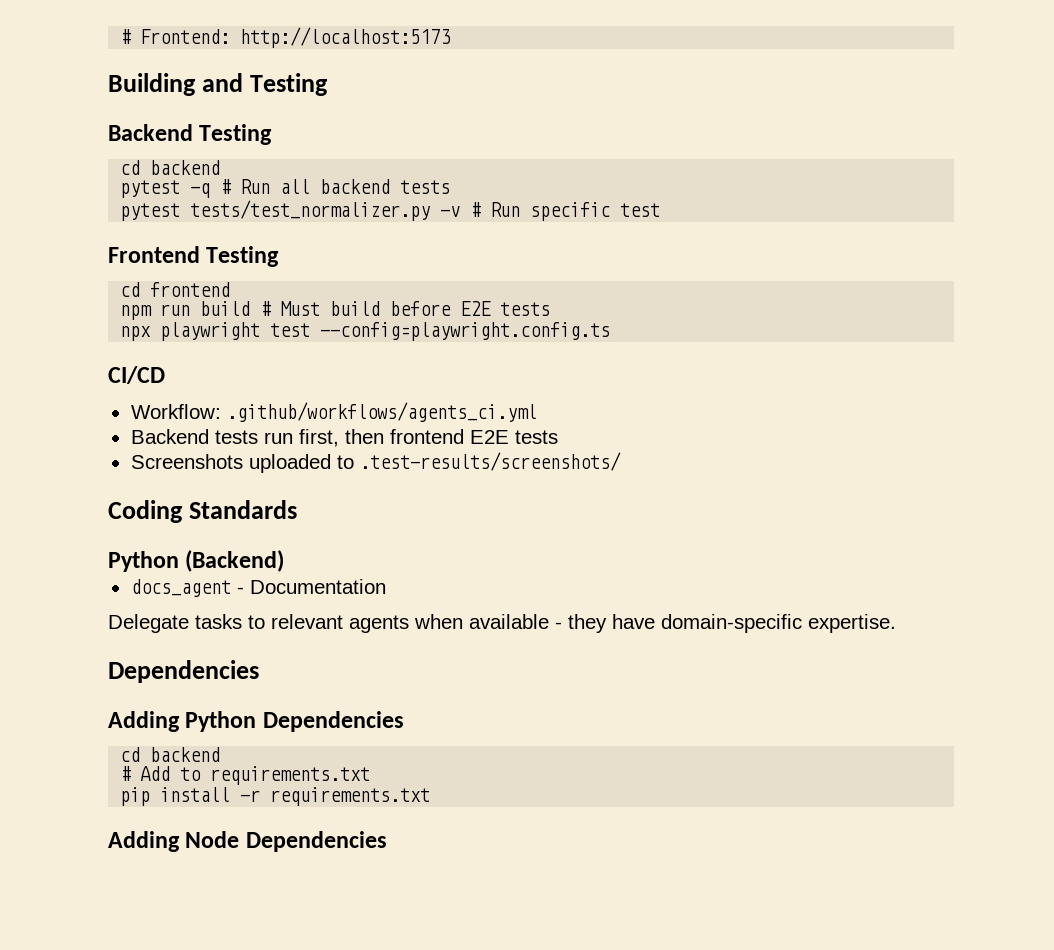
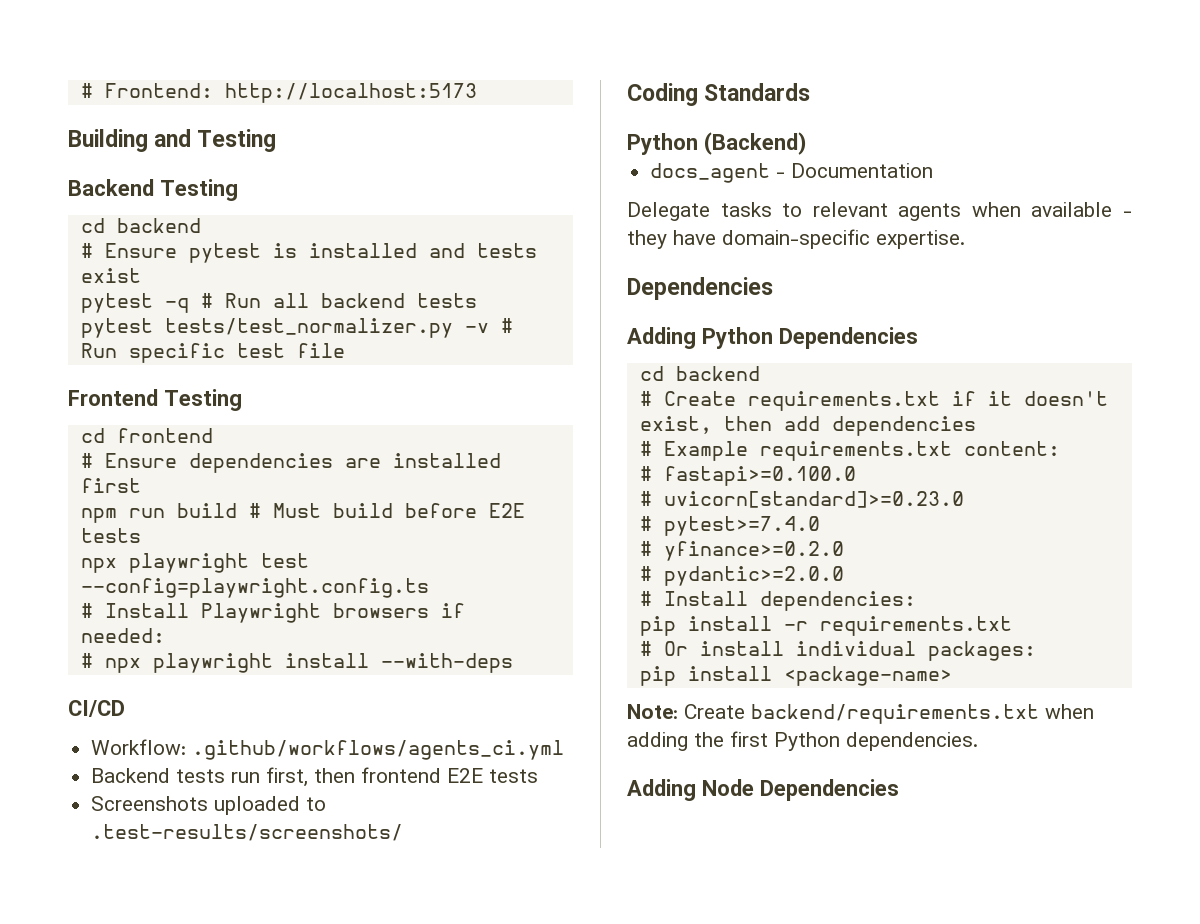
+ # Ensure pytest is installed and tests exist
- pytest tests/test_normalizer.py -v # Run specific test
+ pytest tests/test_normalizer.py -v # Run specific test file
+ # Ensure dependencies are installed first
+ # Install Playwright browsers if needed:
+ # npx playwright install --with-deps
- # Add to requirements.txt
+ # Create requirements.txt if it doesn't exist, then add dependencies
+ # Example requirements.txt content:
+ # fastapi>=0.100.0
+ # uvicorn[standard]>=0.23.0
+ # pytest>=7.4.0
+ # yfinance>=0.2.0
+ # pydantic>=2.0.0
+ # Install dependencies:
  pip install -r requirements.txt
+ # Or install individual packages:
+ pip install <package-name>
+ Note: Create backend/requirements.txt when adding the first Python dependencies.

